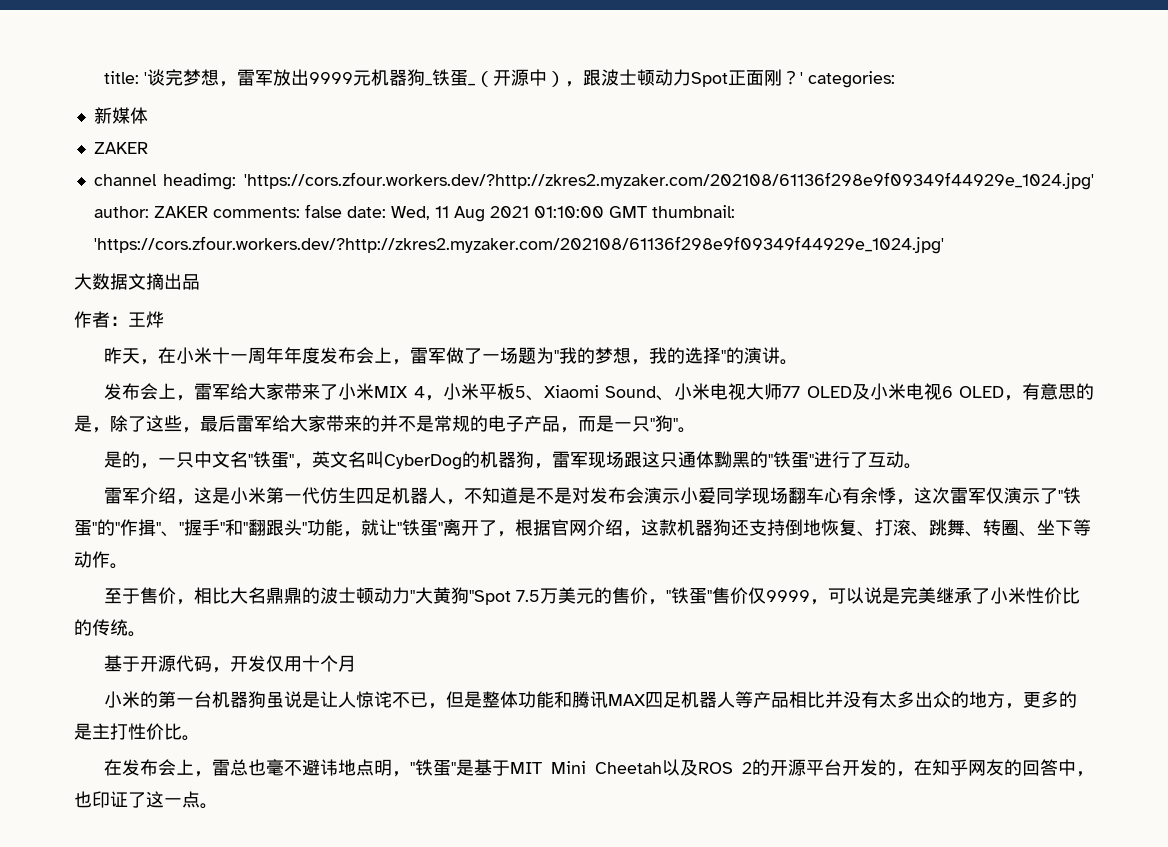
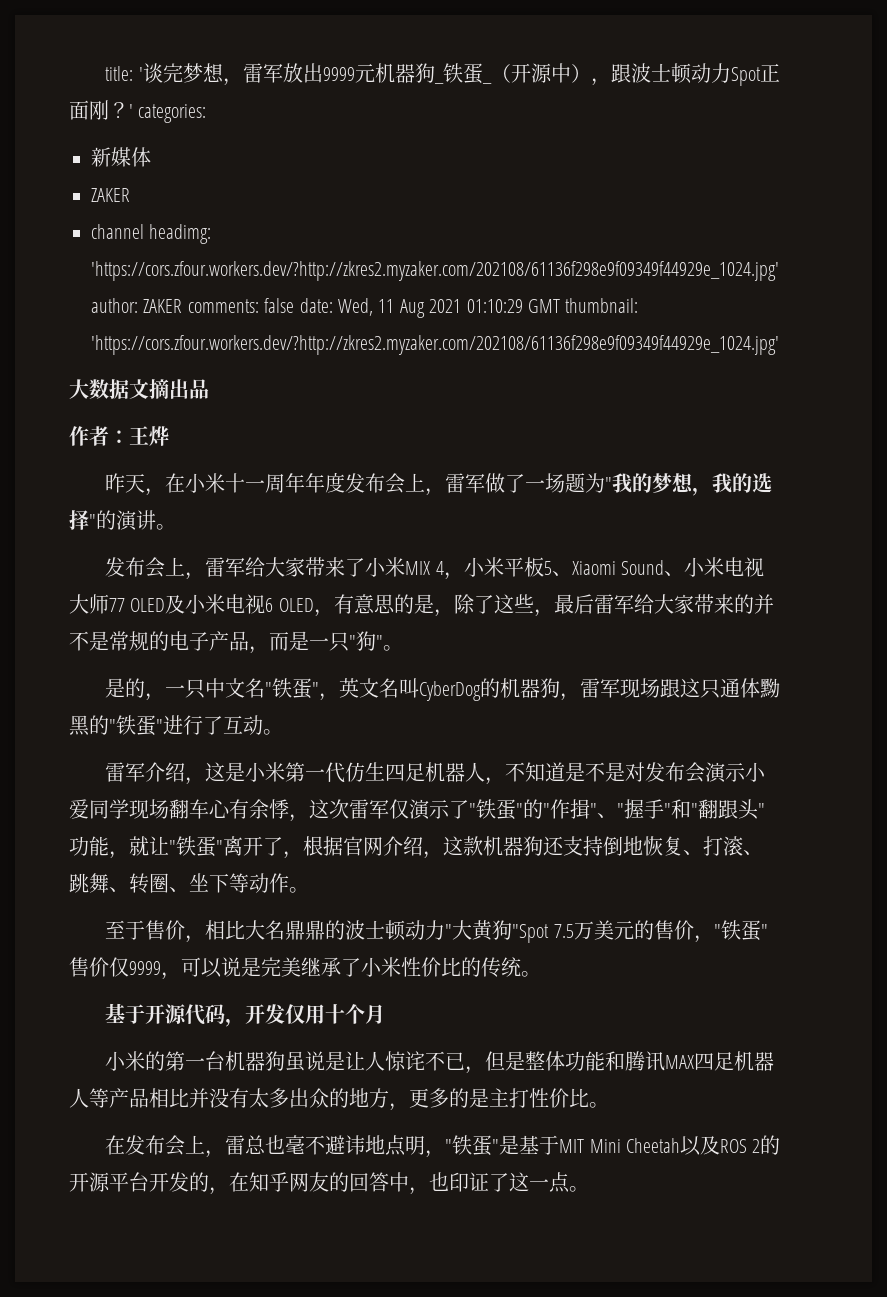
- channel headimg: 'https://cors.zfour.workers.dev/?http://zkres2.myzaker.com/202108/61136f298e9f09349f44929e_1024.jpg' author: ZAKER comments: false date: Wed, 11 Aug 2021 01:10:00 GMT thumbnail: 'https://cors.zfour.workers.dev/?http://zkres2.myzaker.com/202108/61136f298e9f09349f44929e_1024.jpg'
+ channel headimg: 'https://cors.zfour.workers.dev/?http://zkres2.myzaker.com/202108/61136f298e9f09349f44929e_1024.jpg' author: ZAKER comments: false date: Wed, 11 Aug 2021 01:10:29 GMT thumbnail: 'https://cors.zfour.workers.dev/?http://zkres2.myzaker.com/202108/61136f298e9f09349f44929e_1024.jpg'

